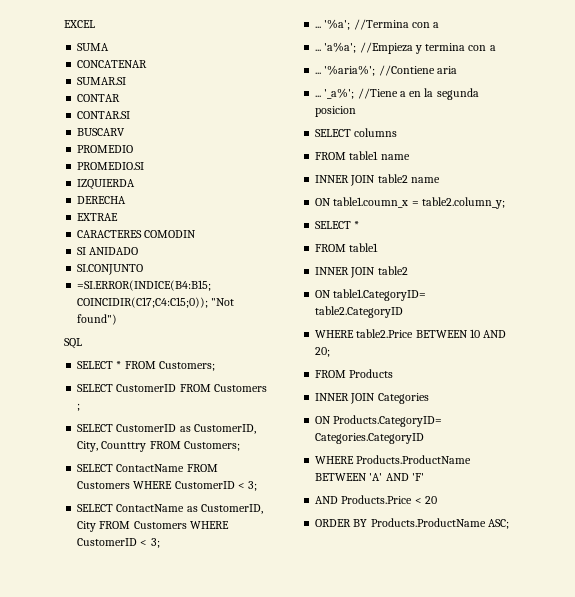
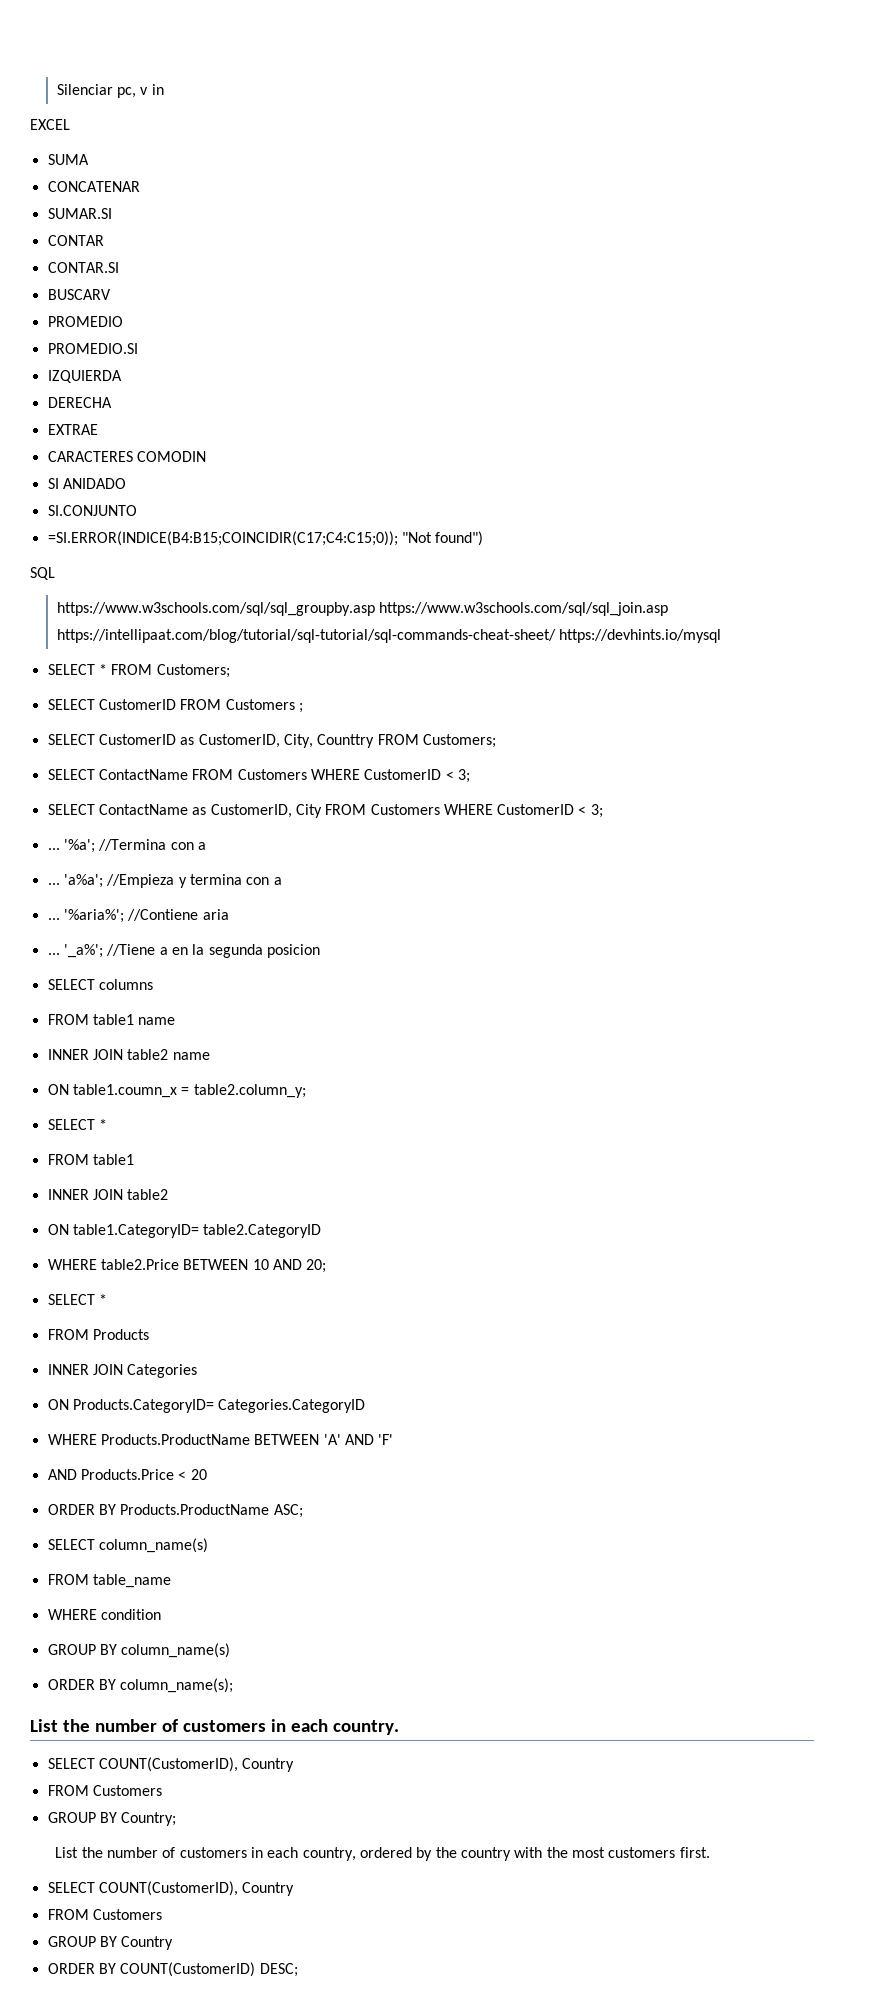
+ Silenciar pc, v in
+ https://www.w3schools.com/sql/sql_groupby.asp https://www.w3schools.com/sql/sql_join.asp https://intellipaat.com/blog/tutorial/sql-tutorial/sql-commands-cheat-sheet/ https://devhints.io/mysql
  WHERE table2.Price BETWEEN 10 AND 20;
+ SELECT *
+ SELECT column_name(s)
+ FROM table_name
+ WHERE condition
+ GROUP BY column_name(s)
+ ORDER BY column_name(s);
+ List the number of customers in each country.
+ SELECT COUNT(CustomerID), Country
+ FROM Customers
+ GROUP BY Country;
+ List the number of customers in each country, ordered by the country with the most customers first.
+ SELECT COUNT(CustomerID), Country
+ FROM Customers
+ GROUP BY Country
+ ORDER BY COUNT(CustomerID) DESC;

